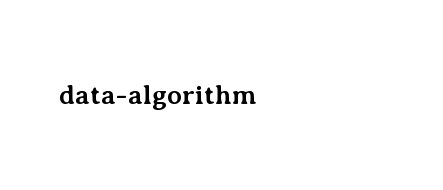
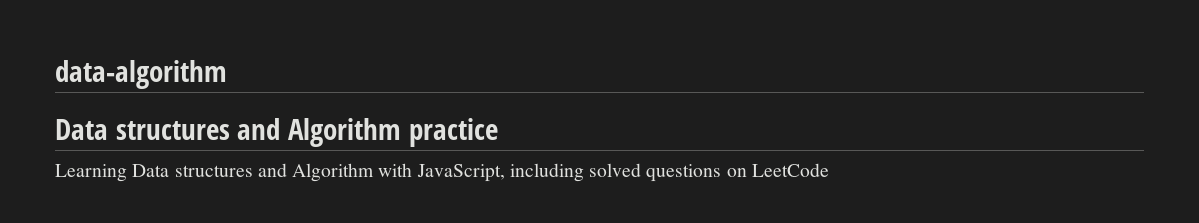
+ Data structures and Algorithm practice
+ Learning Data structures and Algorithm with JavaScript, including solved questions on LeetCode

